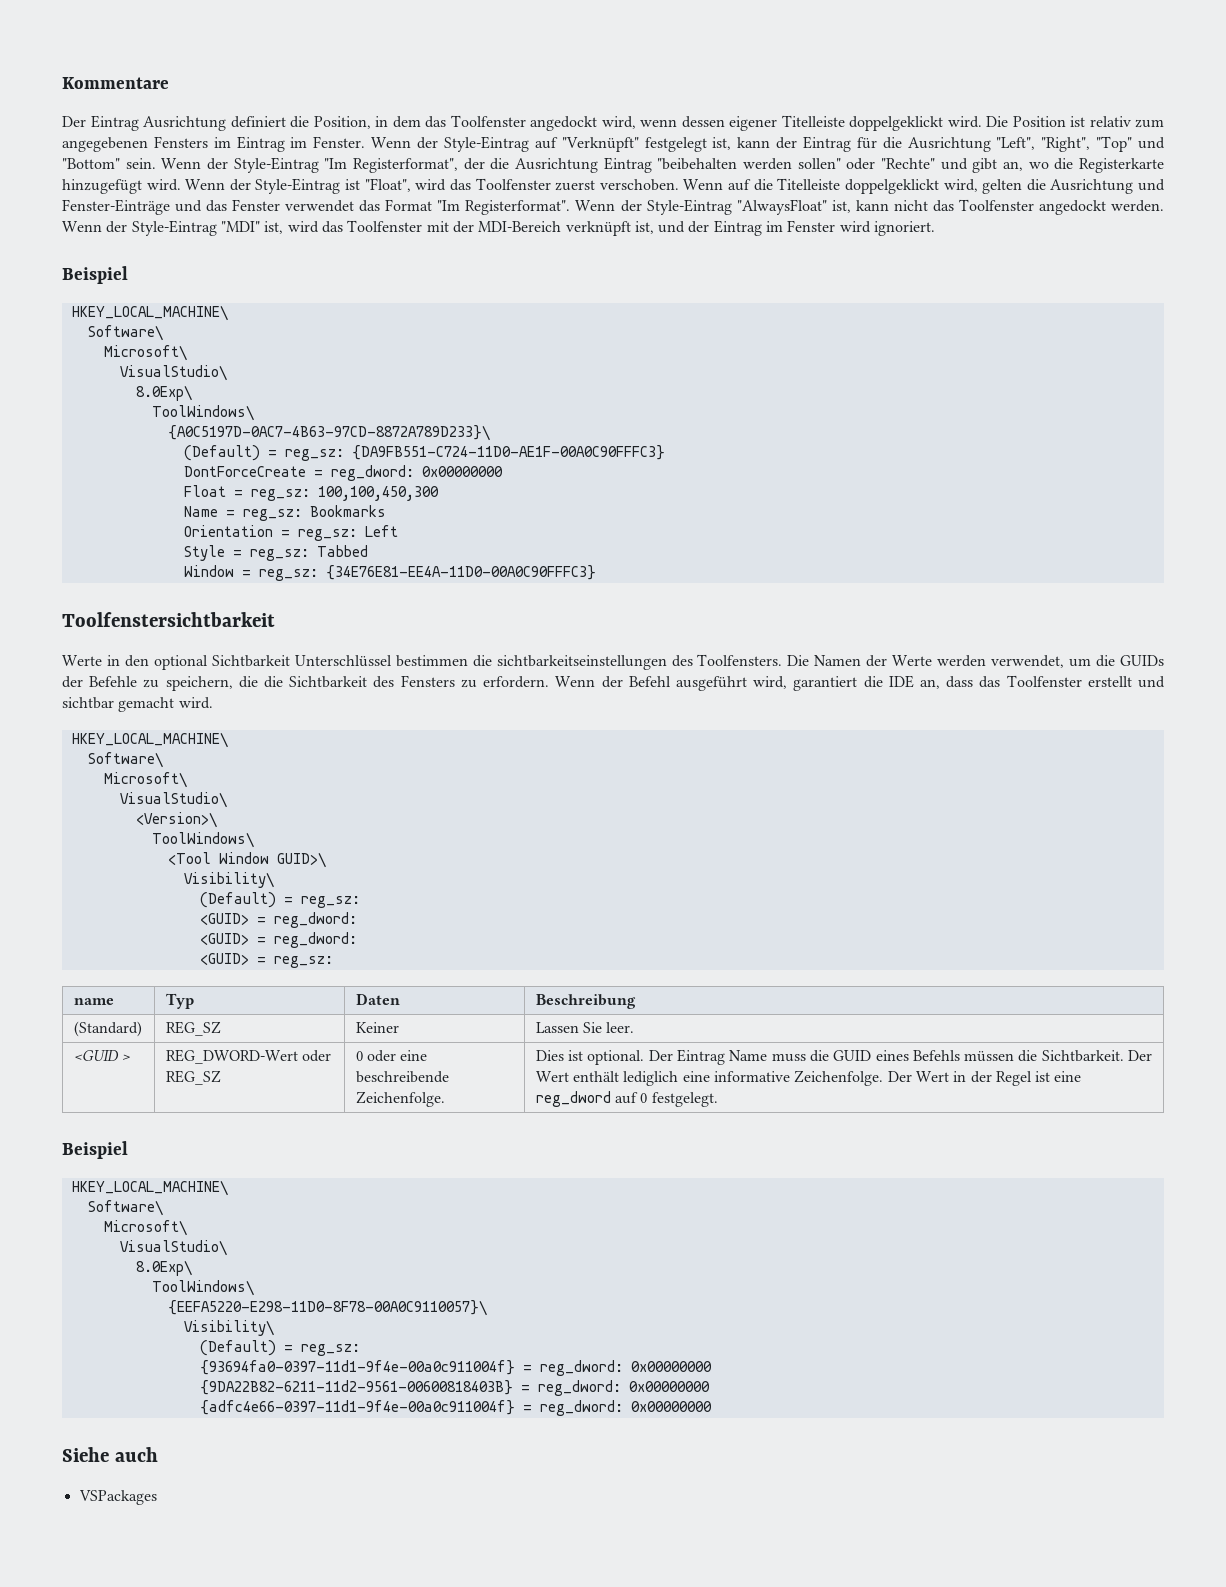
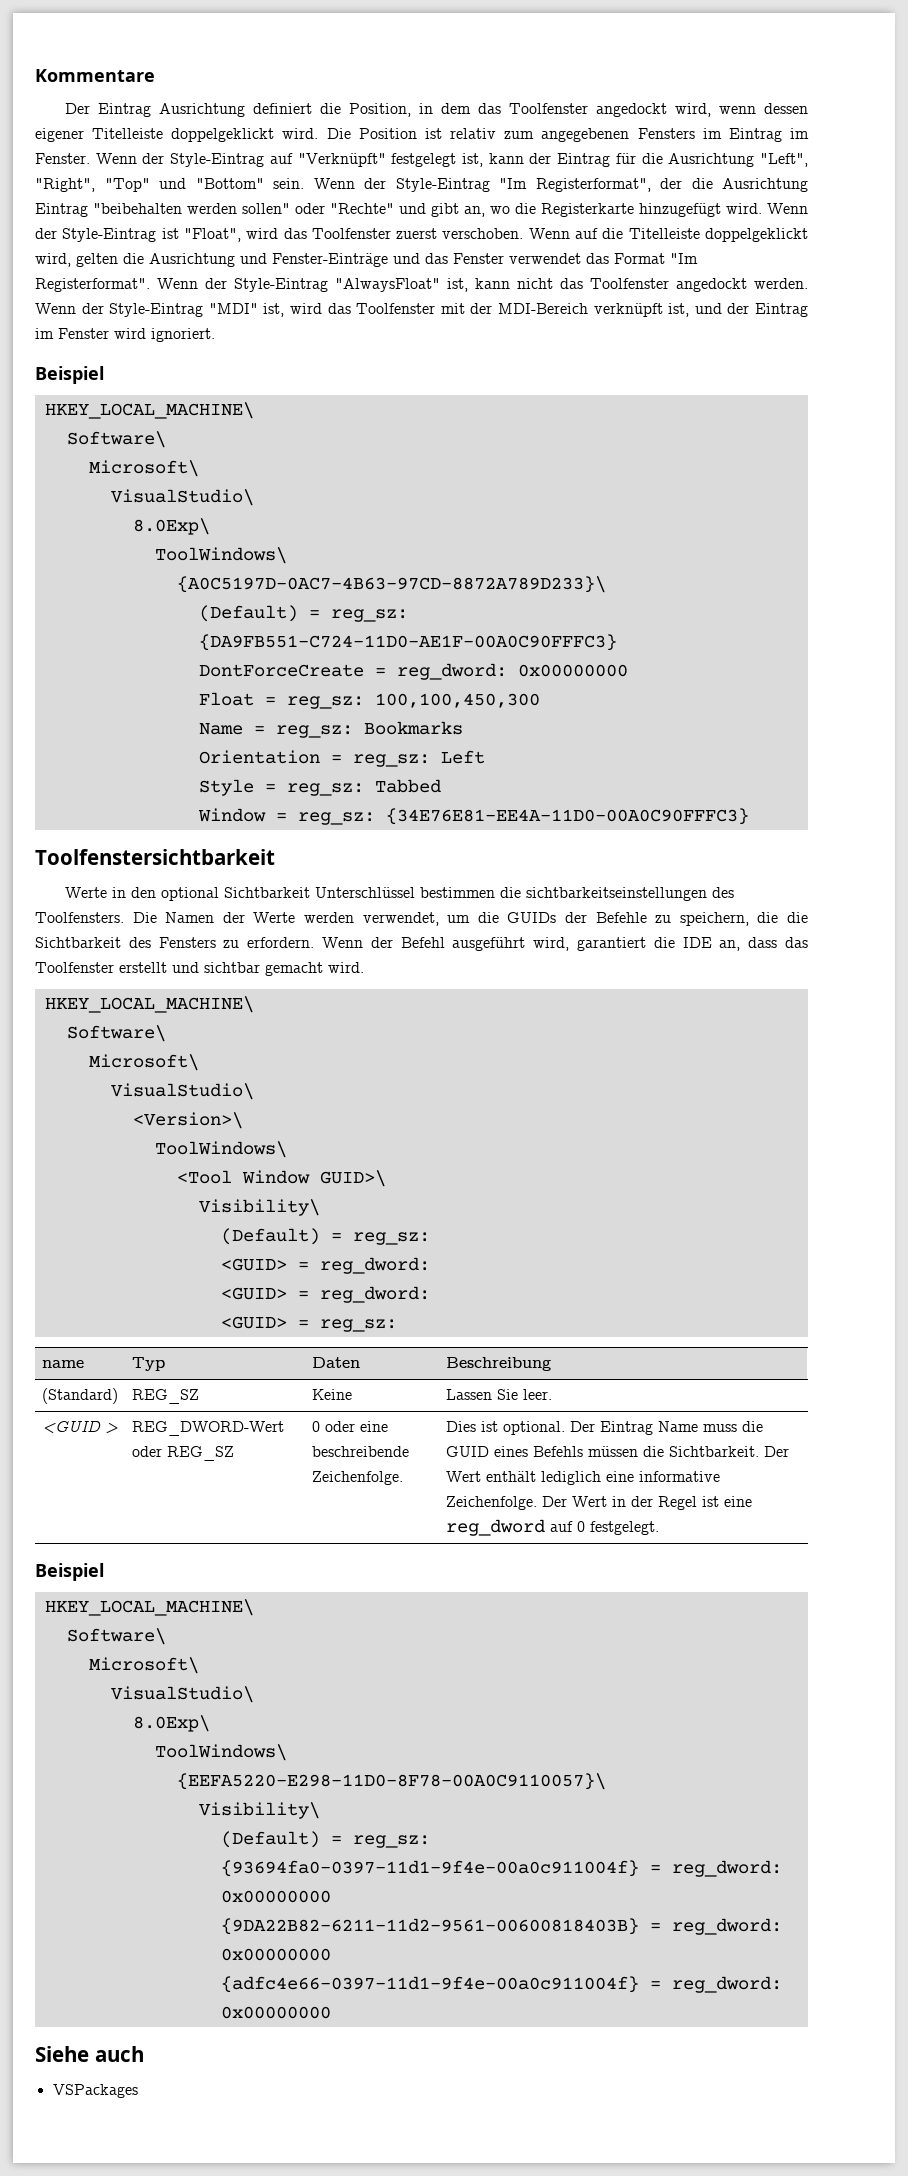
- (Standard) | REG_SZ | Keiner | Lassen Sie leer.
+ (Standard) | REG_SZ | Keine | Lassen Sie leer.

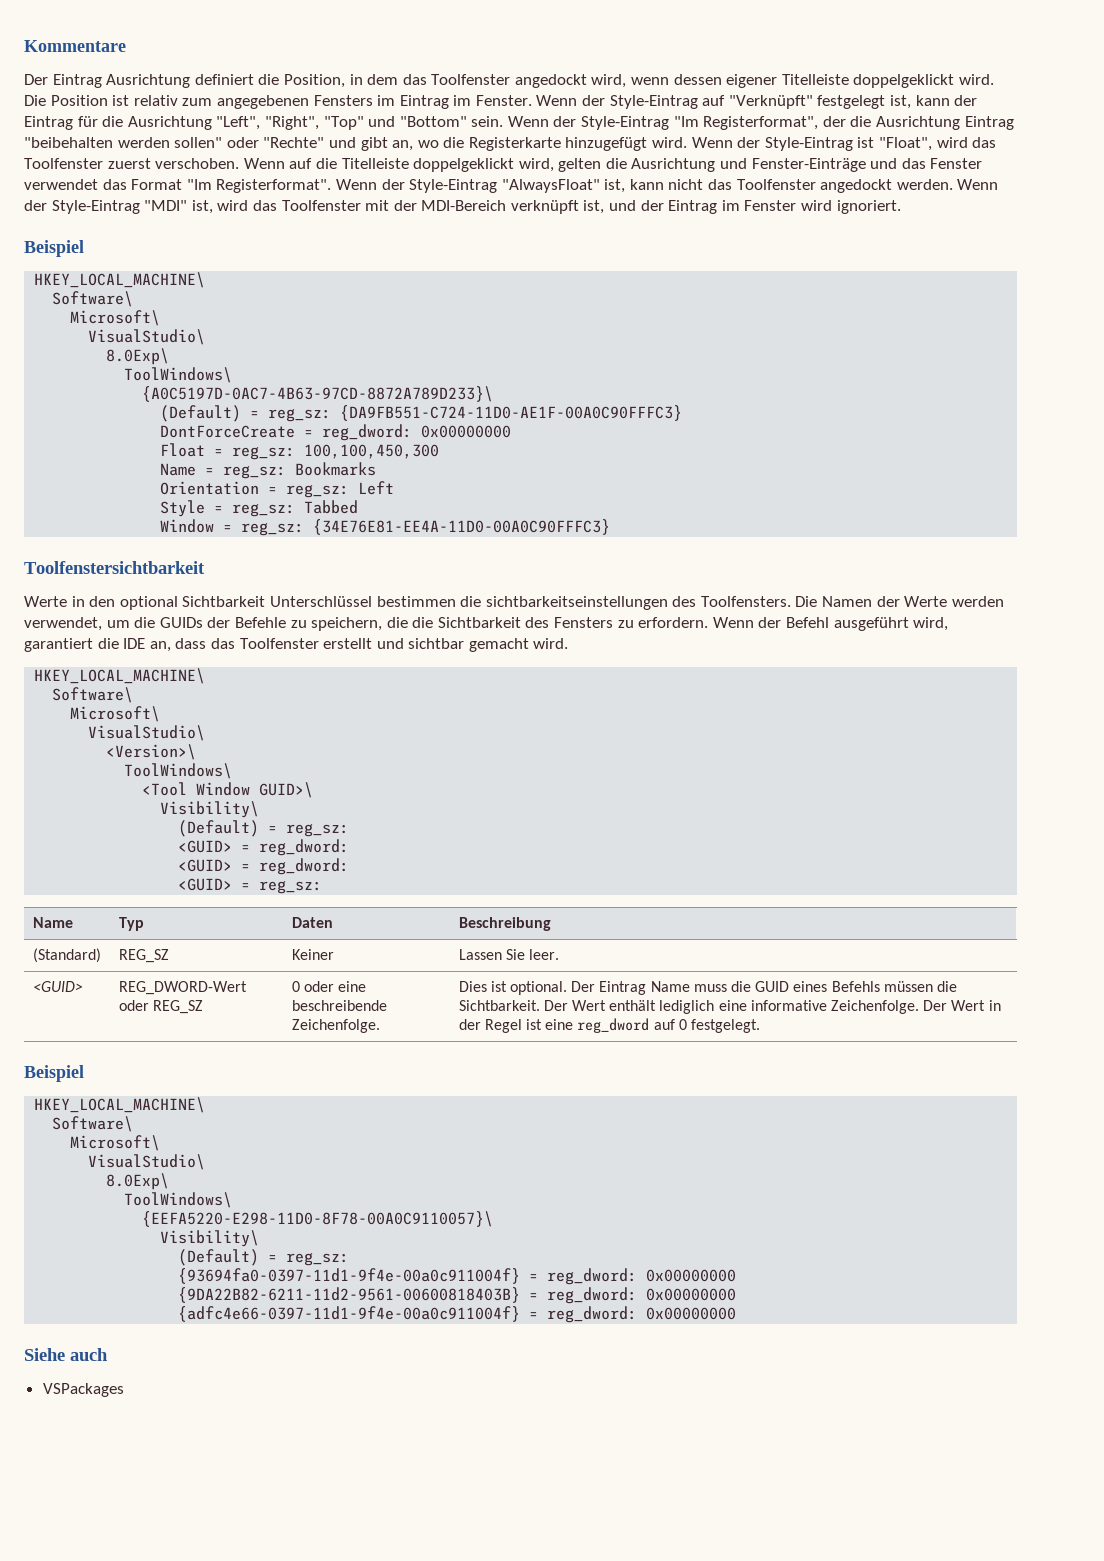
- name | Typ | Daten | Beschreibung
+ Name | Typ | Daten | Beschreibung
- (Standard) | REG_SZ | Keine | Lassen Sie leer.
- <GUID >
+ (Standard) | REG_SZ | Keiner | Lassen Sie leer.
+ <GUID>

